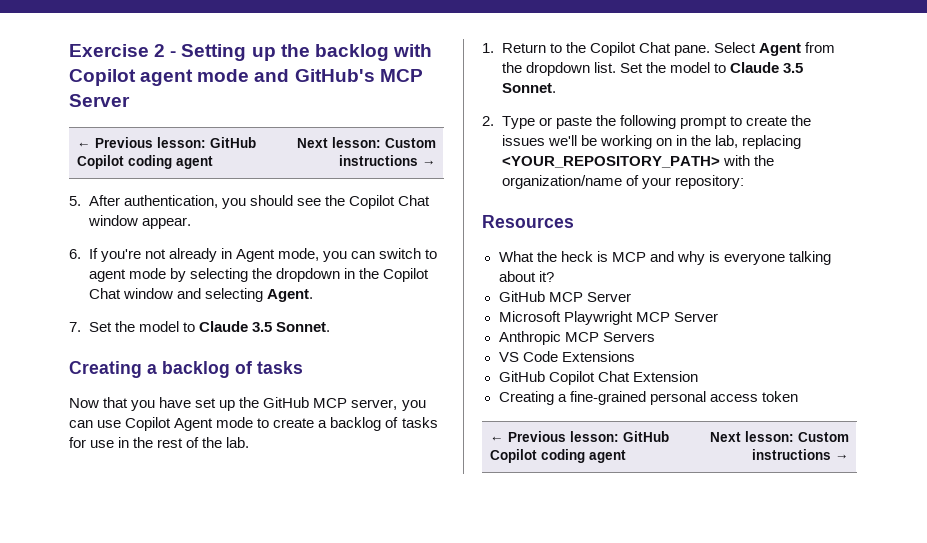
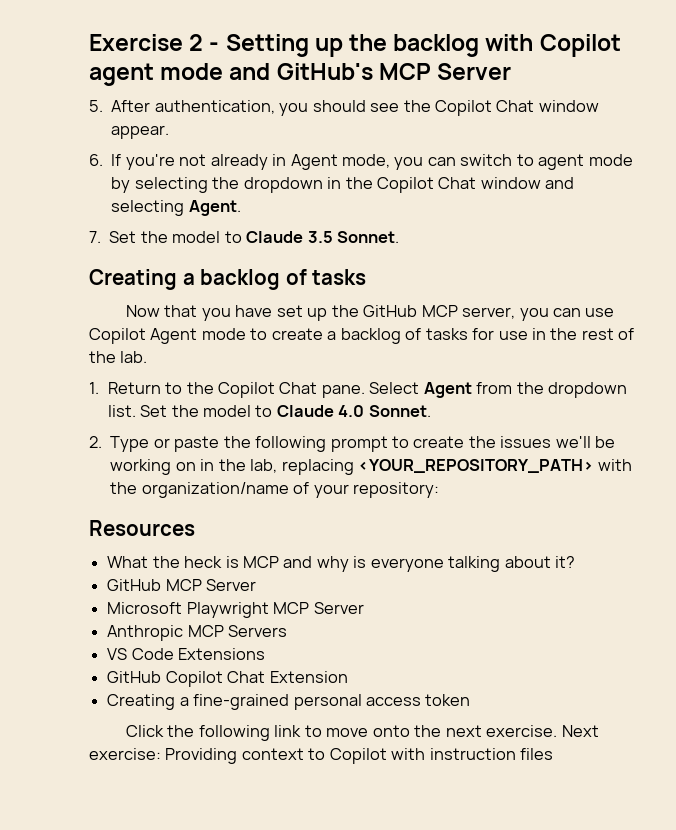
  Exercise 2 - Setting up the backlog with Copilot agent mode and GitHub's MCP Server
- ← Previous lesson: GitHub Copilot coding agent | Next lesson: Custom instructions →
- Select Agent from the dropdown list. Set the model to Claude 3.5 Sonnet.
+ Select Agent from the dropdown list. Set the model to Claude 4.0 Sonnet.
  Creating a fine-grained personal access token
- ← Previous lesson: GitHub Copilot coding agent | Next lesson: Custom instructions →
+ Click the following link to move onto the next exercise. Next exercise: Providing context to Copilot with instruction files

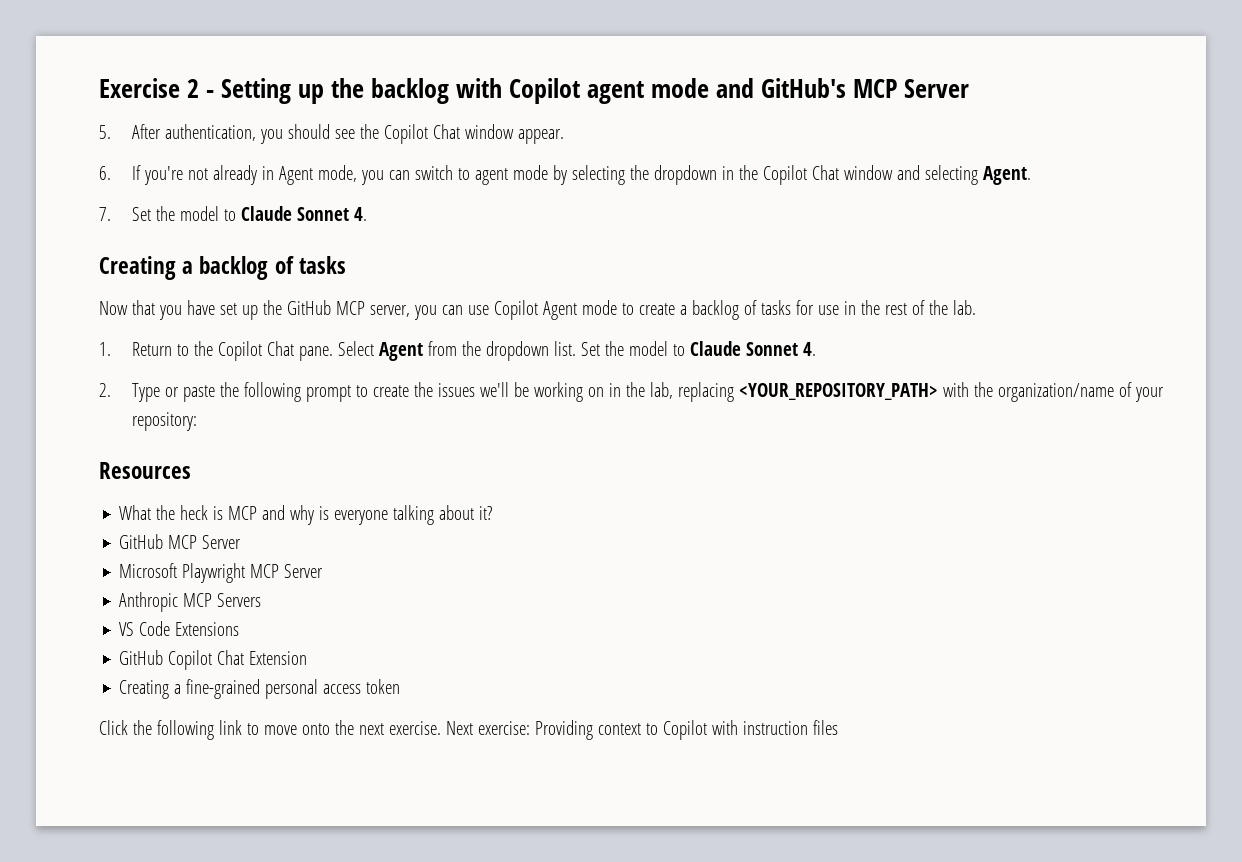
- 7. Set the model to Claude 3.5 Sonnet.
+ 7. Set the model to Claude Sonnet 4.
- Select Agent from the dropdown list. Set the model to Claude 4.0 Sonnet.
+ Select Agent from the dropdown list. Set the model to Claude Sonnet 4.

